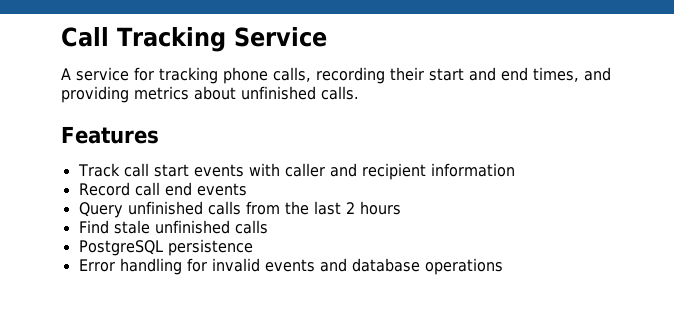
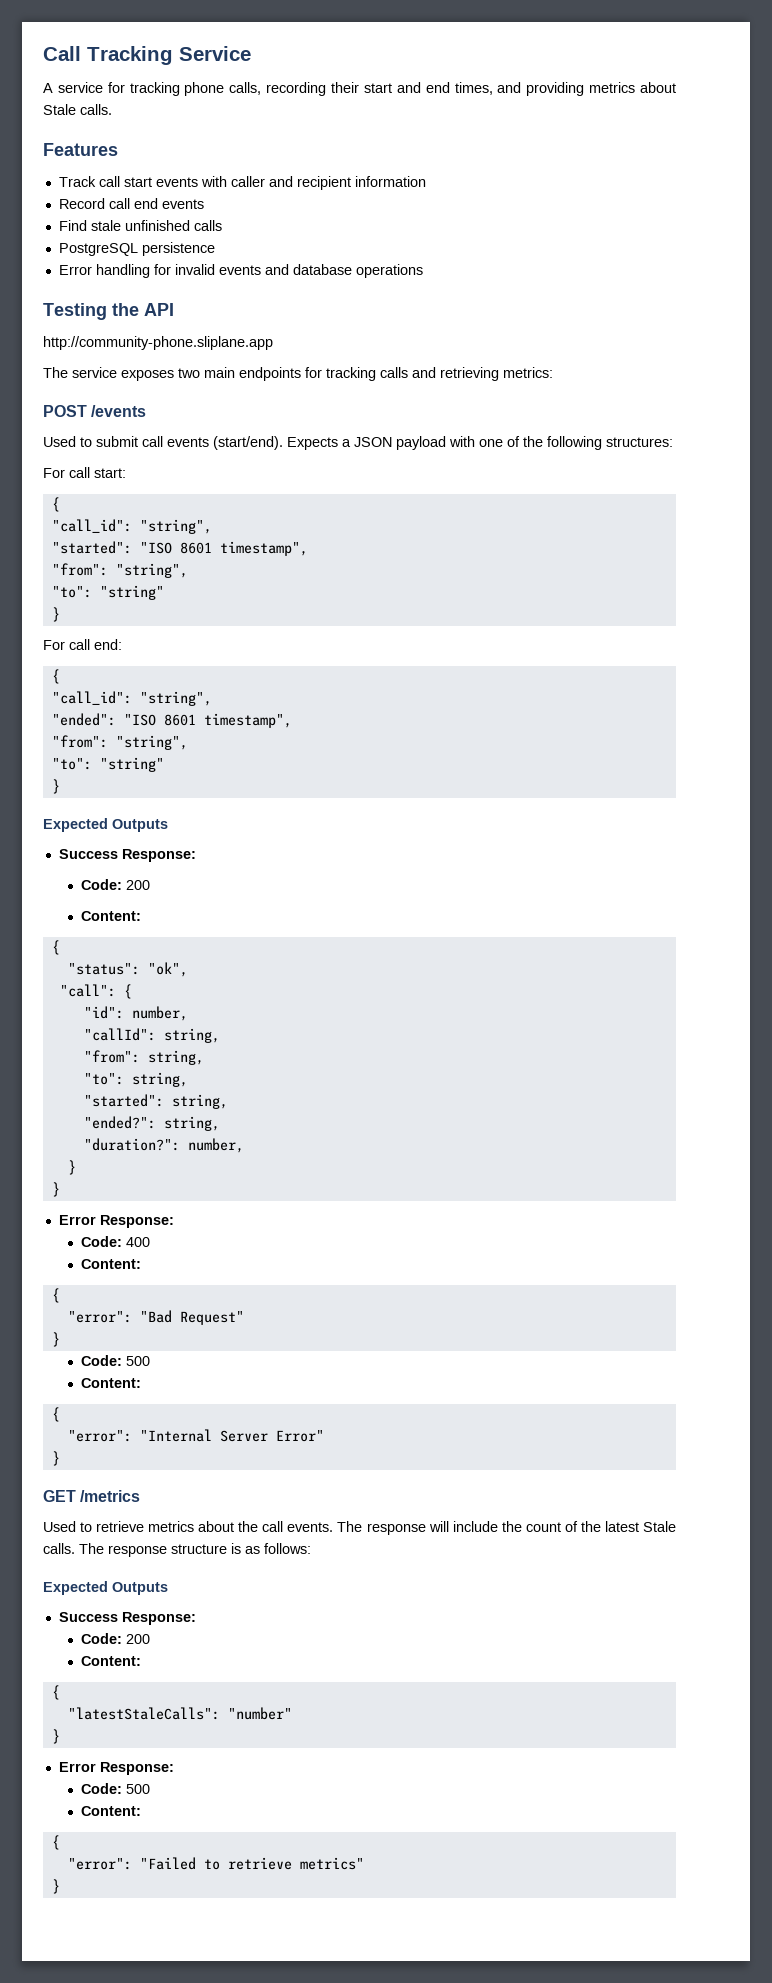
- A service for tracking phone calls, recording their start and end times, and providing metrics about unfinished calls.
+ A service for tracking phone calls, recording their start and end times, and providing metrics about Stale calls.
- Query unfinished calls from the last 2 hours
+ Testing the API
+ http://community-phone.sliplane.app
+ The service exposes two main endpoints for tracking calls and retrieving metrics:
+ POST /events
+ Used to submit call events (start/end). Expects a JSON payload with one of the following structures:
+ For call start:
+ {
+ "call_id": "string",
+ "started": "ISO 8601 timestamp",
+ "from": "string",
+ "to": "string"
+ }
+ For call end:
+ {
+ "call_id": "string",
+ "ended": "ISO 8601 timestamp",
+ "from": "string",
+ "to": "string"
+ }
+ Expected Outputs
+ Success Response:
+ Code: 200
+ Content:
+ {
+ "status": "ok",
+ "call": {
+ "id": number,
+ "callId": string,
+ "from": string,
+ "to": string,
+ "started": string,
+ "ended?": string,
+ "duration?": number,
+ }
+ }
+ Error Response:
+ Code: 400
+ Content:
+ {
+ "error": "Bad Request"
+ }
+ Code: 500
+ Content:
+ {
+ "error": "Internal Server Error"
+ }
+ GET /metrics
+ Used to retrieve metrics about the call events. The response will include the count of the latest Stale calls. The response structure is as follows:
+ Expected Outputs
+ Success Response:
+ Code: 200
+ Content:
+ {
+ "latestStaleCalls": "number"
+ }
+ Error Response:
+ Code: 500
+ Content:
+ {
+ "error": "Failed to retrieve metrics"
+ }

